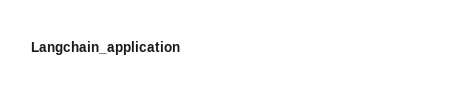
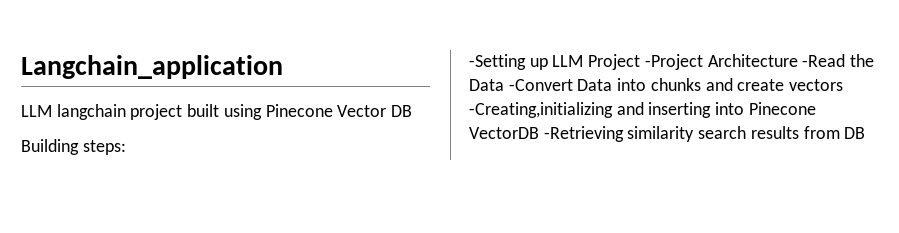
+ LLM langchain project built using Pinecone Vector DB
+ Building steps:
+ -Setting up LLM Project -Project Architecture -Read the Data -Convert Data into chunks and create vectors -Creating,initializing and inserting into Pinecone VectorDB -Retrieving similarity search results from DB

